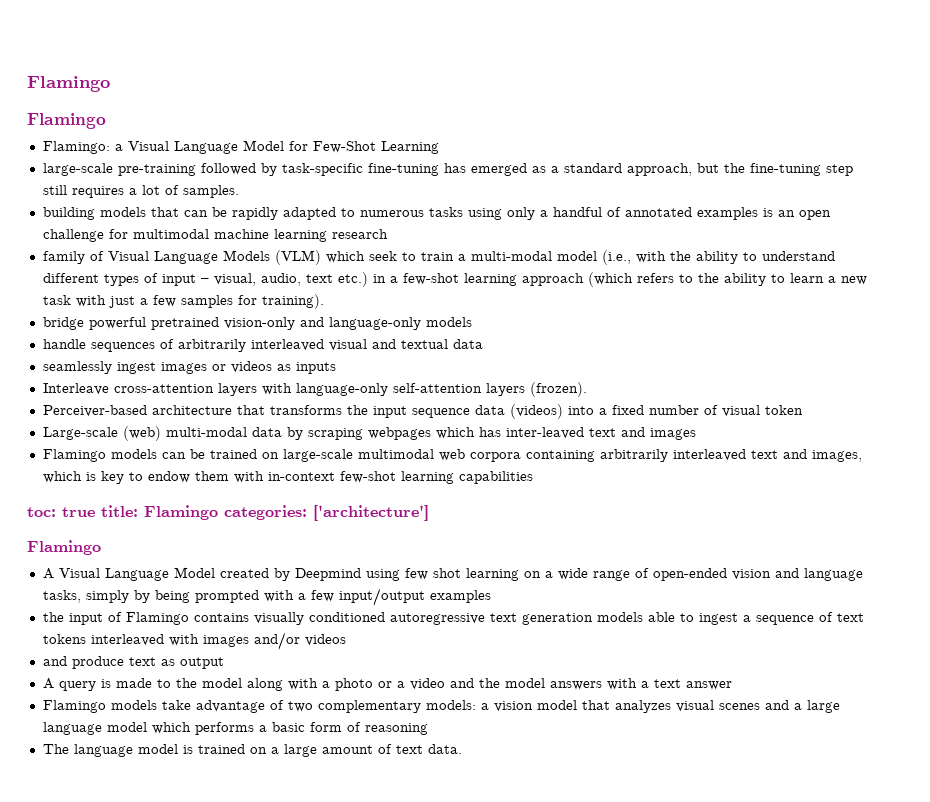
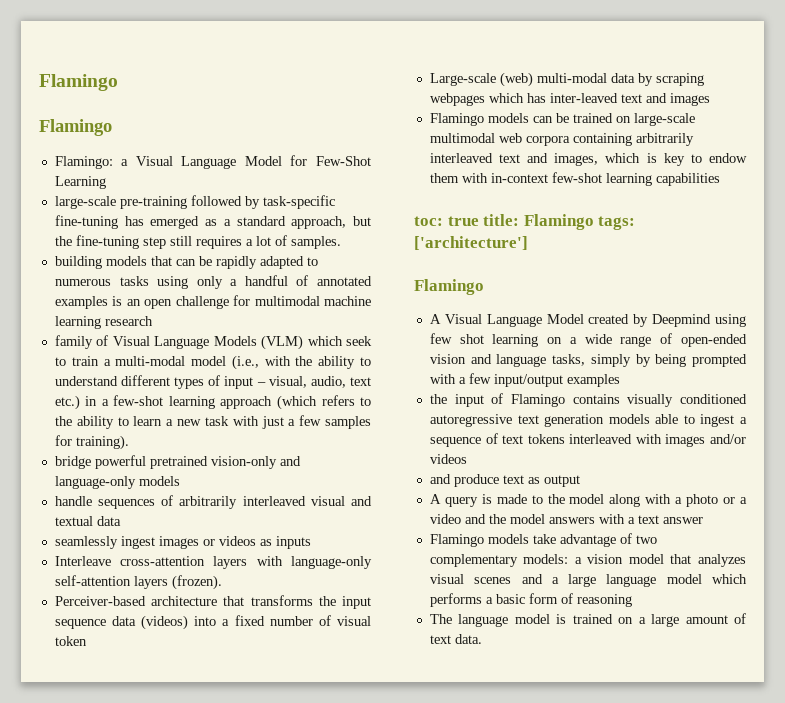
- toc: true title: Flamingo categories: ['architecture']
+ toc: true title: Flamingo tags: ['architecture']

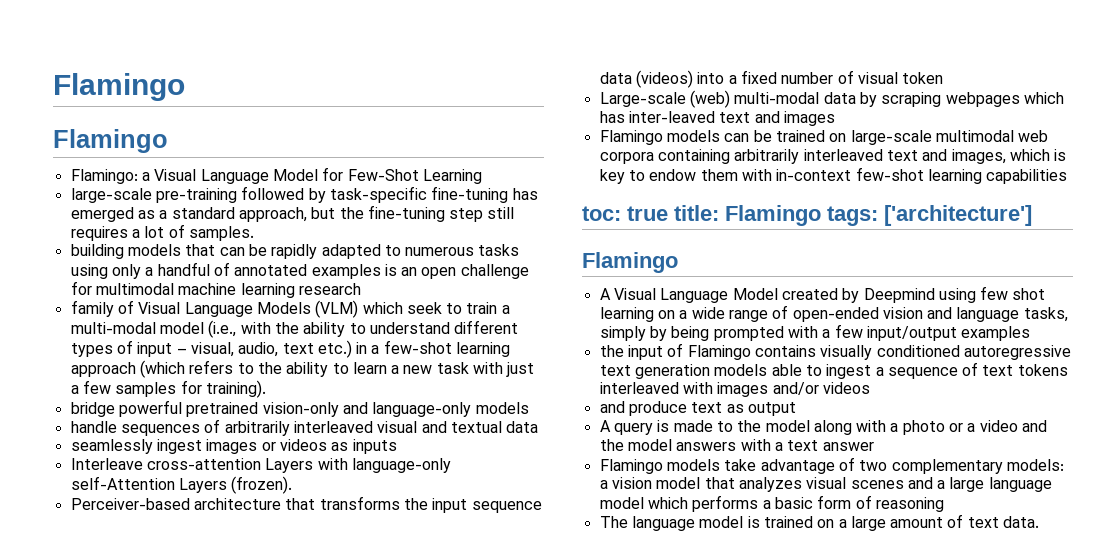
- Interleave cross-attention layers with language-only self-attention layers (frozen).
+ Interleave cross-attention Layers with language-only self-Attention Layers (frozen).

